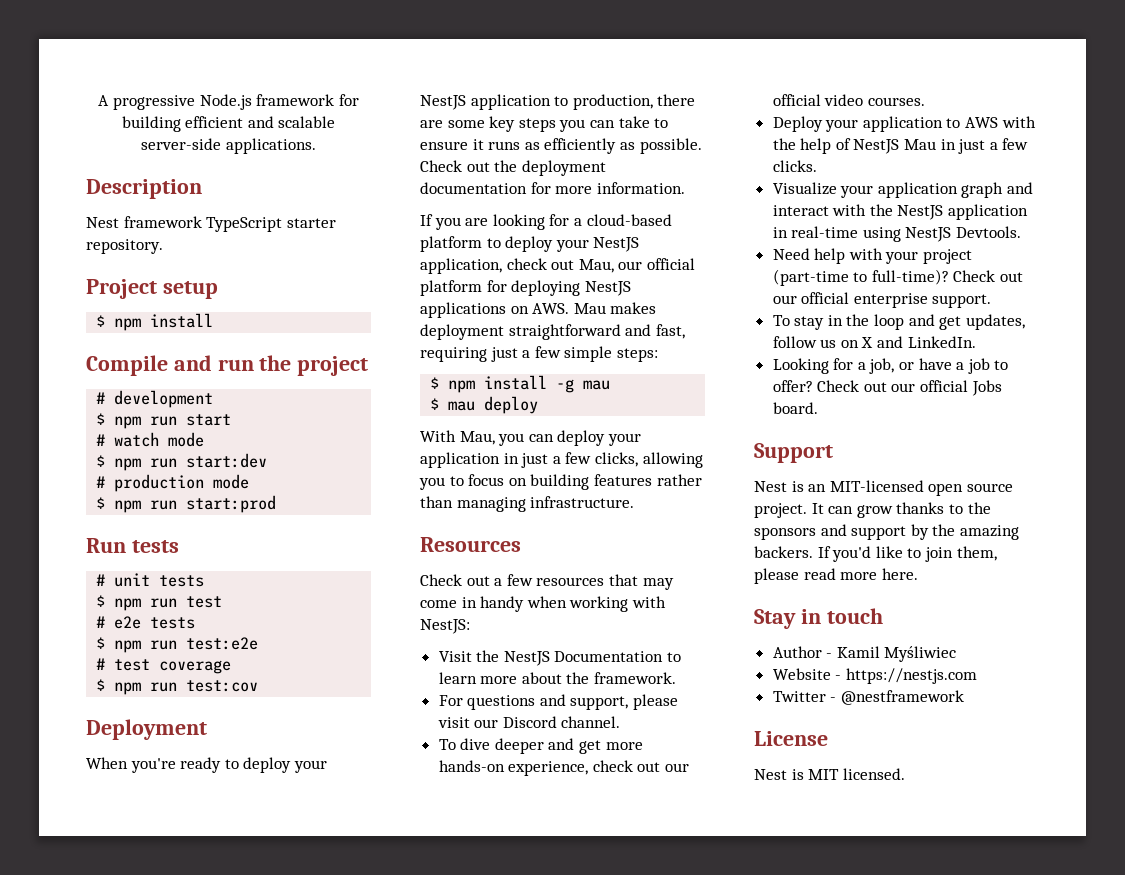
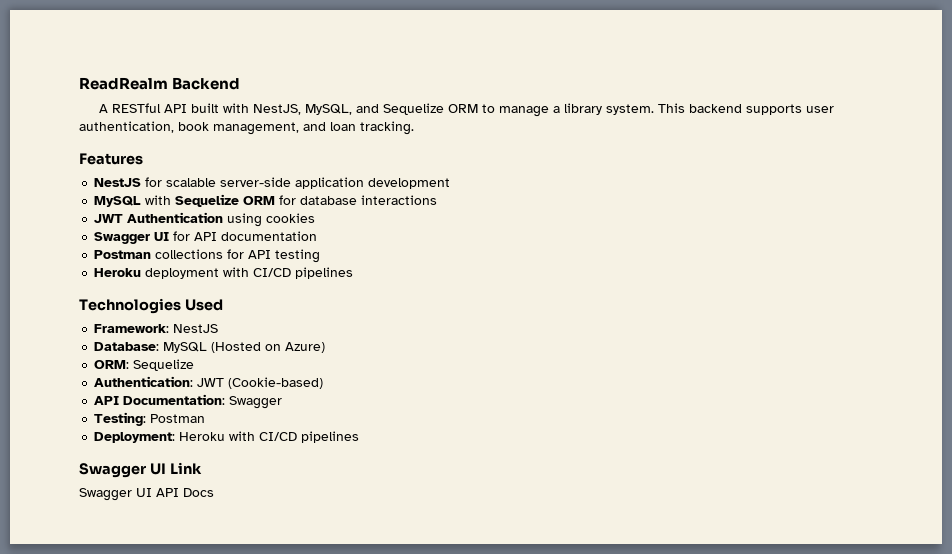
- A progressive Node.js framework for building efficient and scalable server-side applications.
- Description
- Nest framework TypeScript starter repository.
- Project setup
- $ npm install
- Compile and run the project
- # development
- $ npm run start
- # watch mode
- $ npm run start:dev
- # production mode
- $ npm run start:prod
- Run tests
- # unit tests
- $ npm run test
- # e2e tests
- $ npm run test:e2e
- # test coverage
- $ npm run test:cov
- Deployment
- When you're ready to deploy your NestJS application to production, there are some key steps you can take to ensure it runs as efficiently as possible. Check out the deployment documentation for more information.
- If you are looking for a cloud-based platform to deploy your NestJS application, check out Mau, our official platform for deploying NestJS applications on AWS. Mau makes deployment straightforward and fast, requiring just a few simple steps:
- $ npm install -g mau
- $ mau deploy
- With Mau, you can deploy your application in just a few clicks, allowing you to focus on building features rather than managing infrastructure.
- Resources
- Check out a few resources that may come in handy when working with NestJS:
- Visit the NestJS Documentation to learn more about the framework.
- For questions and support, please visit our Discord channel.
- To dive deeper and get more hands-on experience, check out our official video courses.
- Deploy your application to AWS with the help of NestJS Mau in just a few clicks.
- Visualize your application graph and interact with the NestJS application in real-time using NestJS Devtools.
- Need help with your project (part-time to full-time)? Check out our official enterprise support.
- To stay in the loop and get updates, follow us on X and LinkedIn.
- Looking for a job, or have a job to offer? Check out our official Jobs board.
- Support
- Nest is an MIT-licensed open source project. It can grow thanks to the sponsors and support by the amazing backers. If you'd like to join them, please read more here.
- Stay in touch
- Author - Kamil Myśliwiec
- Website - https://nestjs.com
- Twitter - @nestframework
- License
- Nest is MIT licensed.
+ ReadRealm Backend
+ A RESTful API built with NestJS, MySQL, and Sequelize ORM to manage a library system. This backend supports user authentication, book management, and loan tracking.
+ Features
+ NestJS for scalable server-side application development
+ MySQL with Sequelize ORM for database interactions
+ JWT Authentication using cookies
+ Swagger UI for API documentation
+ Postman collections for API testing
+ Heroku deployment with CI/CD pipelines
+ Technologies Used
+ Framework: NestJS
+ Database: MySQL (Hosted on Azure)
+ ORM: Sequelize
+ Authentication: JWT (Cookie-based)
+ API Documentation: Swagger
+ Testing: Postman
+ Deployment: Heroku with CI/CD pipelines
+ Swagger UI Link
+ Swagger UI API Docs

